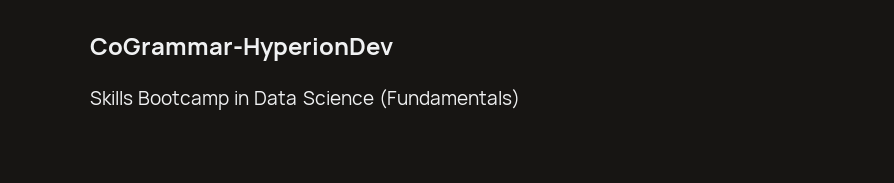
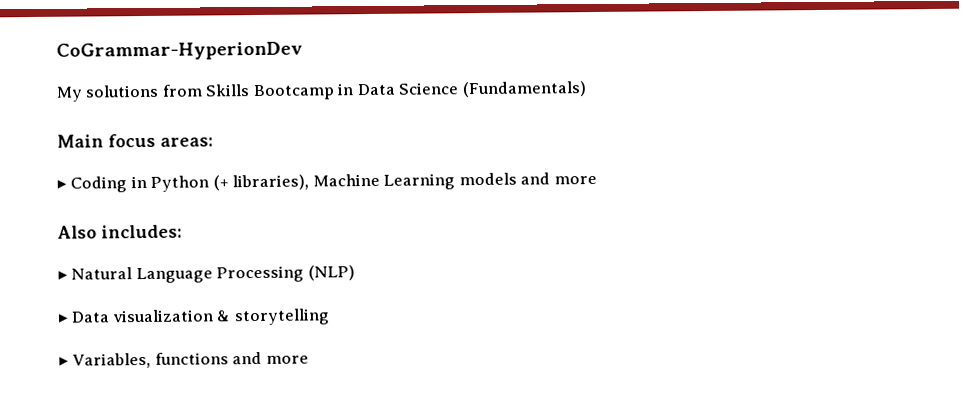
- Skills Bootcamp in Data Science (Fundamentals)
+ My solutions from Skills Bootcamp in Data Science (Fundamentals)
+ Main focus areas:
+ ▸ Coding in Python (+ libraries), Machine Learning models and more
+ Also includes:
+ ▸ Natural Language Processing (NLP)
+ ▸ Data visualization & storytelling
+ ▸ Variables, functions and more

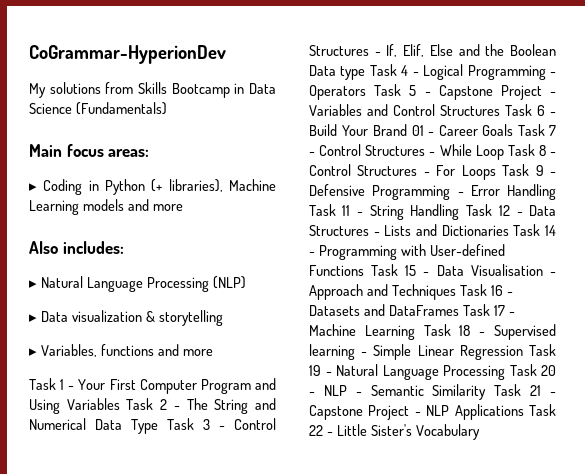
+ Task 1 - Your First Computer Program and Using Variables Task 2 - The String and Numerical Data Type Task 3 - Control Structures - If, Elif, Else and the Boolean Data type Task 4 - Logical Programming - Operators Task 5 - Capstone Project - Variables and Control Structures Task 6 - Build Your Brand 01 - Career Goals Task 7 - Control Structures - While Loop Task 8 - Control Structures - For Loops Task 9 - Defensive Programming - Error Handling Task 11 - String Handling Task 12 - Data Structures - Lists and Dictionaries Task 14 - Programming with User-defined Functions Task 15 - Data Visualisation - Approach and Techniques Task 16 - Datasets and DataFrames Task 17 - Machine Learning Task 18 - Supervised learning - Simple Linear Regression Task 19 - Natural Language Processing Task 20 - NLP - Semantic Similarity Task 21 - Capstone Project - NLP Applications Task 22 - Little Sister's Vocabulary

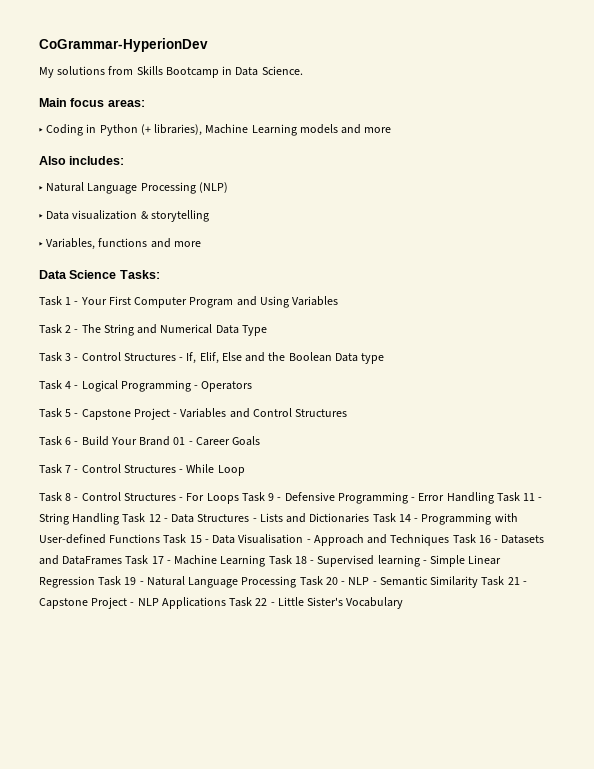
- My solutions from Skills Bootcamp in Data Science (Fundamentals)
+ My solutions from Skills Bootcamp in Data Science.
+ Data Science Tasks:
- Task 1 - Your First Computer Program and Using Variables Task 2 - The String and Numerical Data Type Task 3 - Control Structures - If, Elif, Else and the Boolean Data type Task 4 - Logical Programming - Operators Task 5 - Capstone Project - Variables and Control Structures Task 6 - Build Your Brand 01 - Career Goals Task 7 - Control Structures - While Loop Task 8 - Control Structures - For Loops Task 9 - Defensive Programming - Error Handling Task 11 - String Handling Task 12 - Data Structures - Lists and Dictionaries Task 14 - Programming with User-defined Functions Task 15 - Data Visualisation - Approach and Techniques Task 16 - Datasets and DataFrames Task 17 - Machine Learning Task 18 - Supervised learning - Simple Linear Regression Task 19 - Natural Language Processing Task 20 - NLP - Semantic Similarity Task 21 - Capstone Project - NLP Applications Task 22 - Little Sister's Vocabulary
+ Task 1 - Your First Computer Program and Using Variables
+ Task 2 - The String and Numerical Data Type
+ Task 3 - Control Structures - If, Elif, Else and the Boolean Data type
+ Task 4 - Logical Programming - Operators
+ Task 5 - Capstone Project - Variables and Control Structures
+ Task 6 - Build Your Brand 01 - Career Goals
+ Task 7 - Control Structures - While Loop
+ Task 8 - Control Structures - For Loops Task 9 - Defensive Programming - Error Handling Task 11 - String Handling Task 12 - Data Structures - Lists and Dictionaries Task 14 - Programming with User-defined Functions Task 15 - Data Visualisation - Approach and Techniques Task 16 - Datasets and DataFrames Task 17 - Machine Learning Task 18 - Supervised learning - Simple Linear Regression Task 19 - Natural Language Processing Task 20 - NLP - Semantic Similarity Task 21 - Capstone Project - NLP Applications Task 22 - Little Sister's Vocabulary

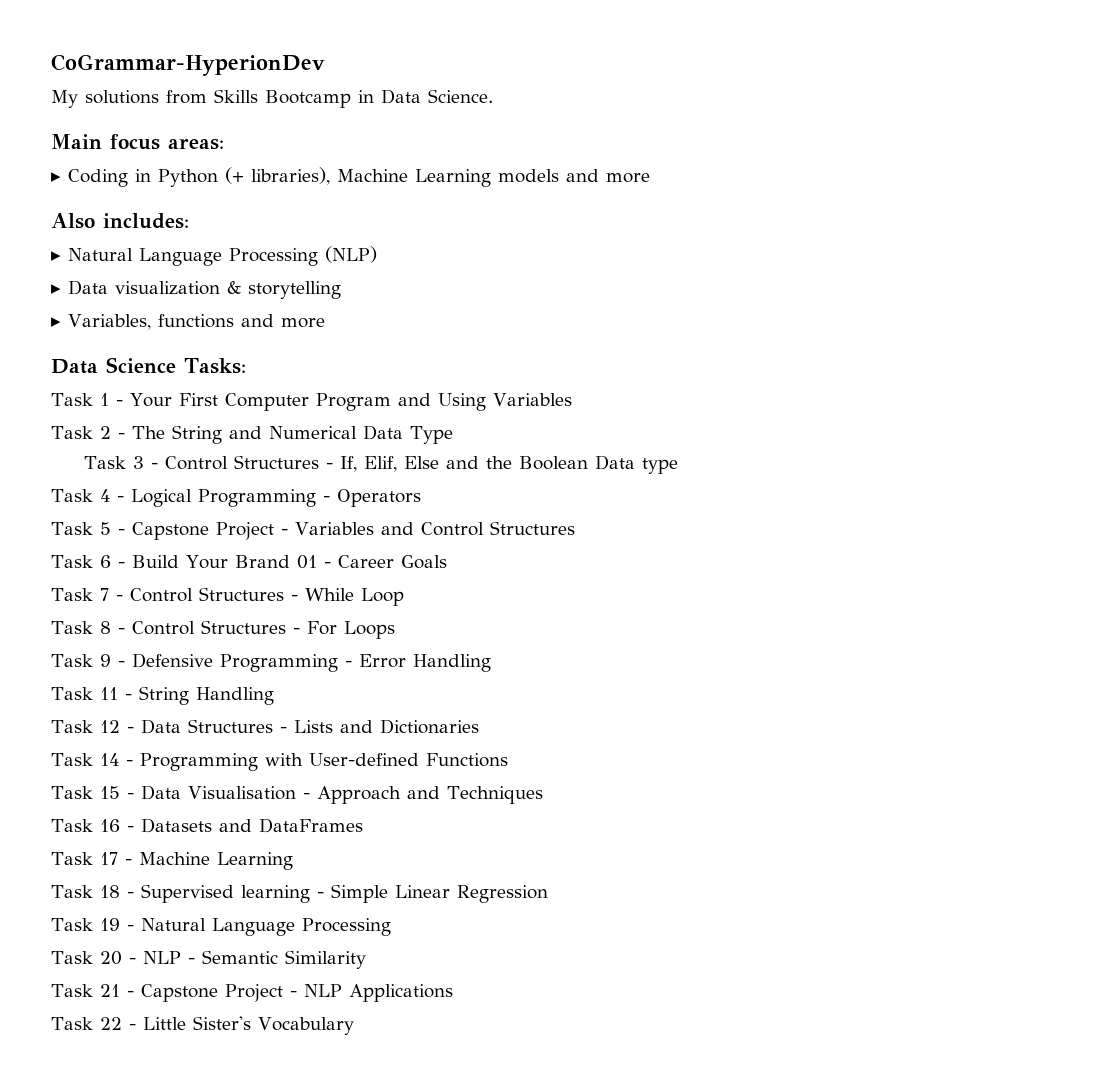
- Task 8 - Control Structures - For Loops Task 9 - Defensive Programming - Error Handling Task 11 - String Handling Task 12 - Data Structures - Lists and Dictionaries Task 14 - Programming with User-defined Functions Task 15 - Data Visualisation - Approach and Techniques Task 16 - Datasets and DataFrames Task 17 - Machine Learning Task 18 - Supervised learning - Simple Linear Regression Task 19 - Natural Language Processing Task 20 - NLP - Semantic Similarity Task 21 - Capstone Project - NLP Applications Task 22 - Little Sister's Vocabulary
+ Task 8 - Control Structures - For Loops
+ Task 9 - Defensive Programming - Error Handling
+ Task 11 - String Handling
+ Task 12 - Data Structures - Lists and Dictionaries
+ Task 14 - Programming with User-defined Functions
+ Task 15 - Data Visualisation - Approach and Techniques
+ Task 16 - Datasets and DataFrames
+ Task 17 - Machine Learning
+ Task 18 - Supervised learning - Simple Linear Regression
+ Task 19 - Natural Language Processing
+ Task 20 - NLP - Semantic Similarity
+ Task 21 - Capstone Project - NLP Applications
+ Task 22 - Little Sister's Vocabulary

